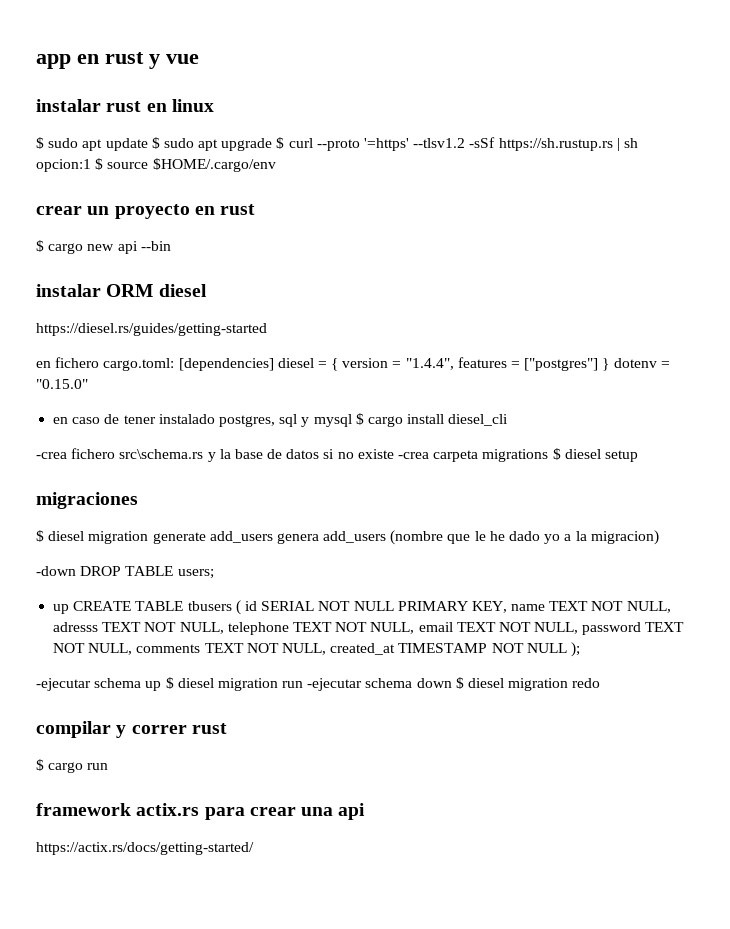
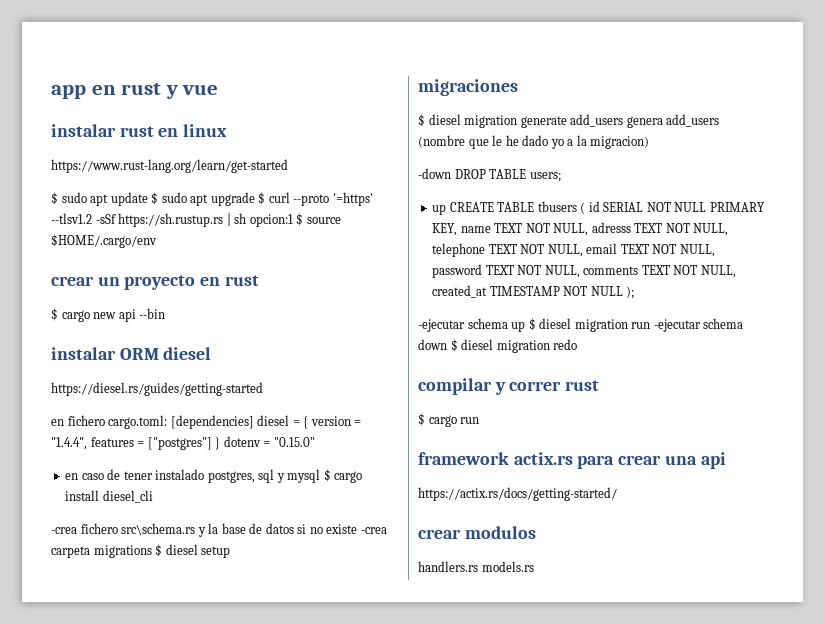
+ https://www.rust-lang.org/learn/get-started
+ crear modulos
+ handlers.rs models.rs

